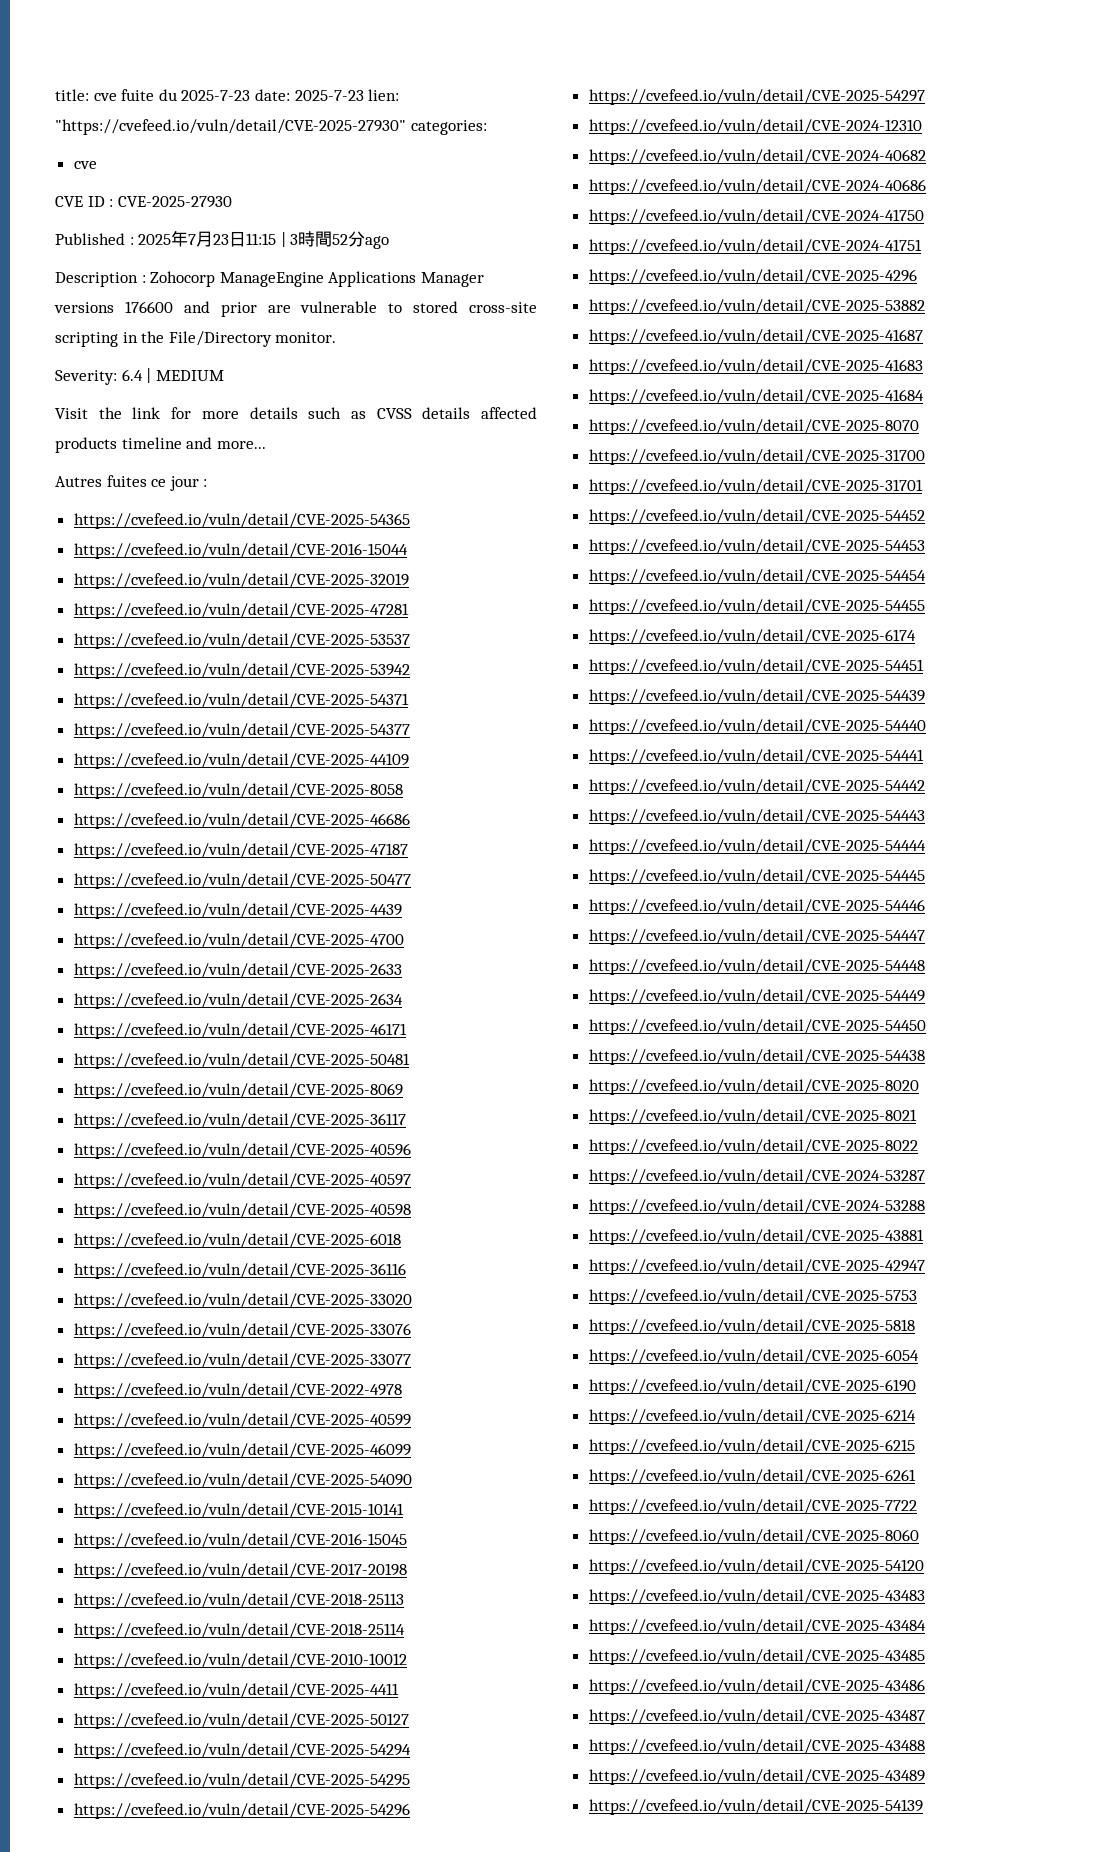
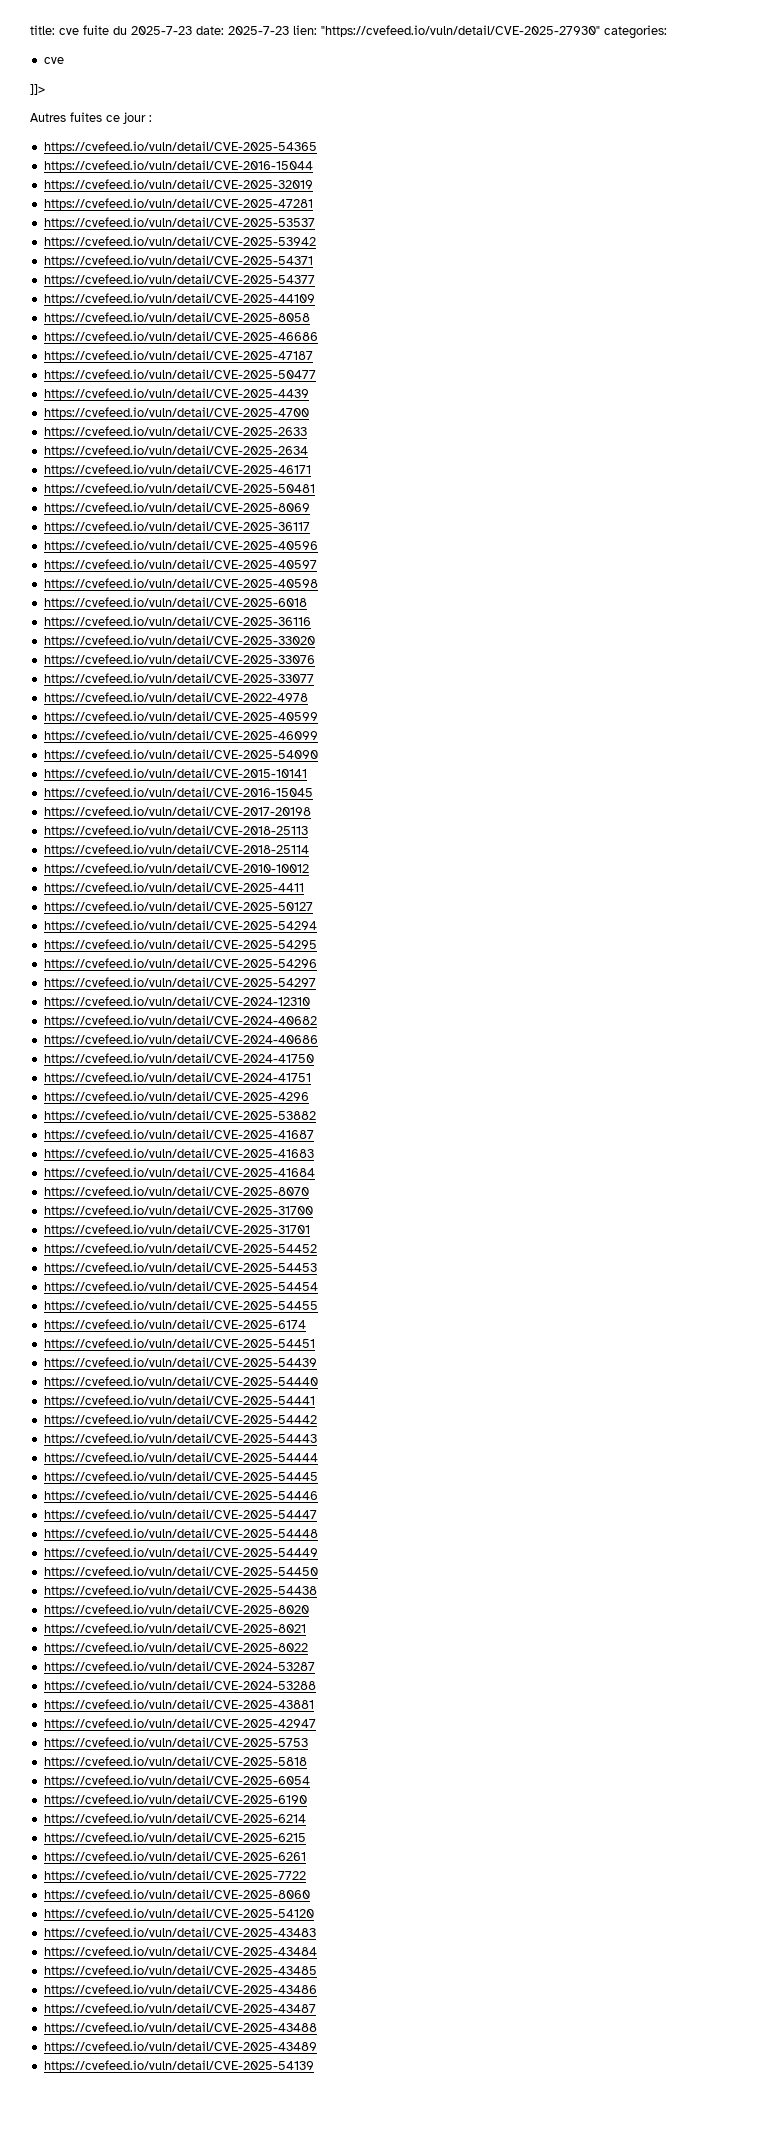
- CVE ID : CVE-2025-27930
- Published : 2025年7月23日11:15 | 3時間52分ago
- Description : Zohocorp ManageEngine Applications Manager versions 176600 and prior are vulnerable to stored cross-site scripting in the File/Directory monitor.
- Severity: 6.4 | MEDIUM
- Visit the link for more details such as CVSS details affected products timeline and more...
+ ]]>

